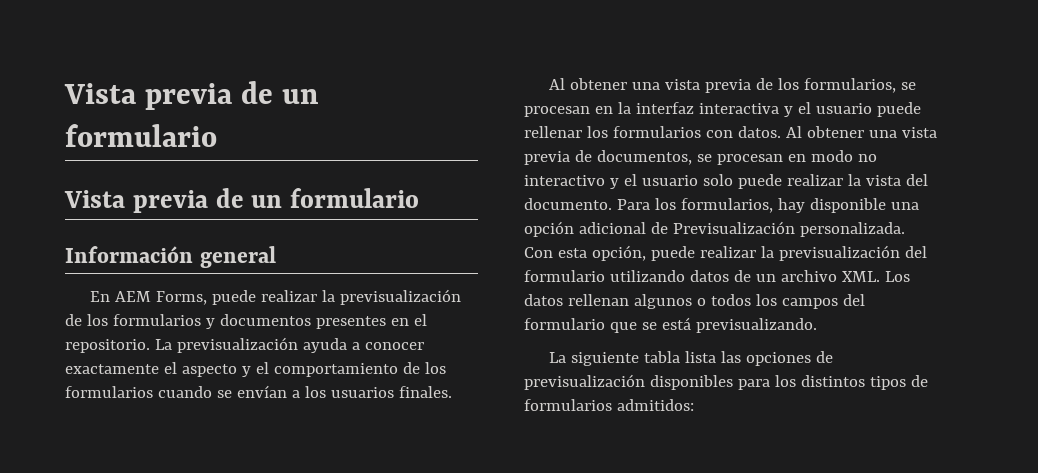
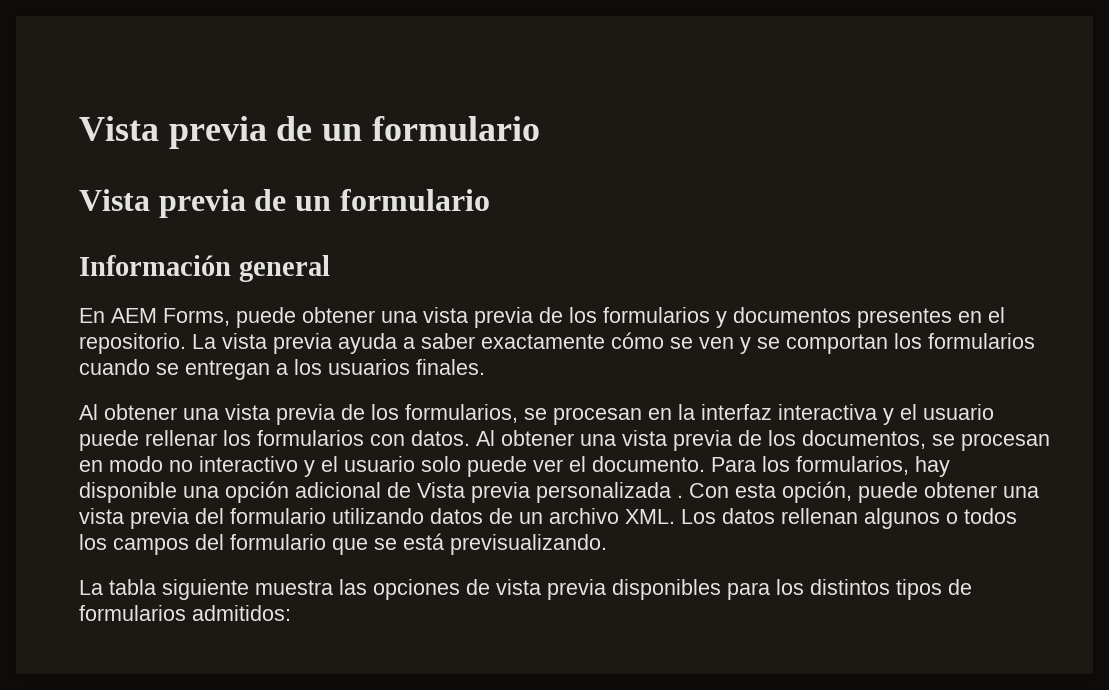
- En AEM Forms, puede realizar la previsualización de los formularios y documentos presentes en el repositorio.
+ En AEM Forms, puede obtener una vista previa de los formularios y documentos presentes en el repositorio.
- La previsualización ayuda a conocer exactamente el aspecto y el comportamiento de los formularios cuando se envían a los usuarios finales.
+ La vista previa ayuda a saber exactamente cómo se ven y se comportan los formularios cuando se entregan a los usuarios finales.
- Al obtener una vista previa de documentos, se procesan en modo no interactivo y el usuario solo puede realizar la vista del documento.
+ Al obtener una vista previa de los documentos, se procesan en modo no interactivo y el usuario solo puede ver el documento.
- Para los formularios, hay disponible una opción adicional de Previsualización personalizada. Con esta opción, puede realizar la previsualización del formulario utilizando datos de un archivo XML. Los datos rellenan algunos o todos los campos del formulario que se está previsualizando.
+ Para los formularios, hay disponible una opción adicional de Vista previa personalizada . Con esta opción, puede obtener una vista previa del formulario utilizando datos de un archivo XML. Los datos rellenan algunos o todos los campos del formulario que se está previsualizando.
- La siguiente tabla lista las opciones de previsualización disponibles para los distintos tipos de formularios admitidos:
+ La tabla siguiente muestra las opciones de vista previa disponibles para los distintos tipos de formularios admitidos:

